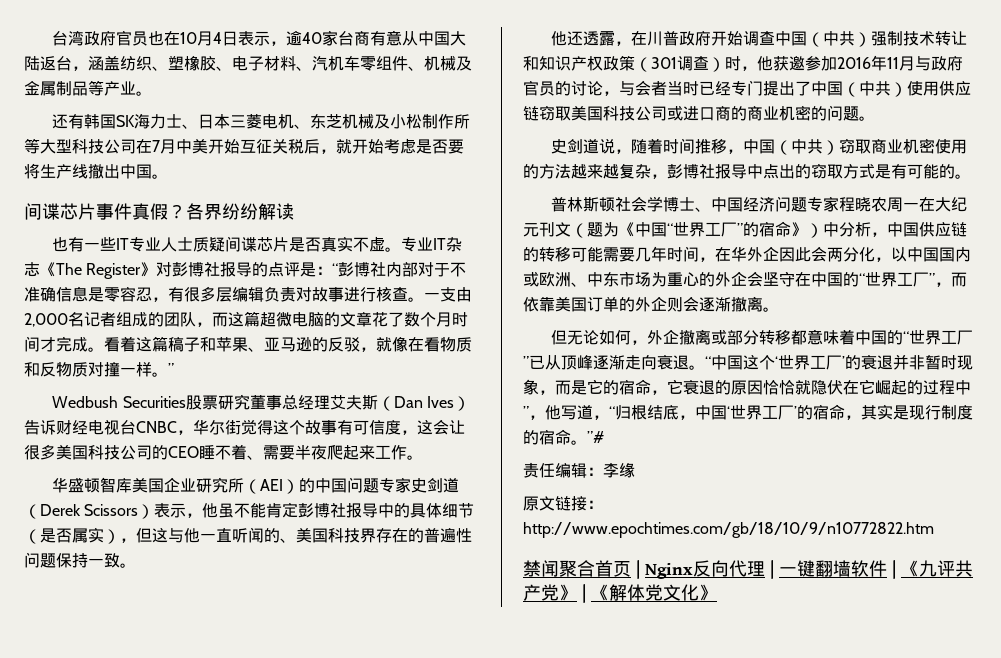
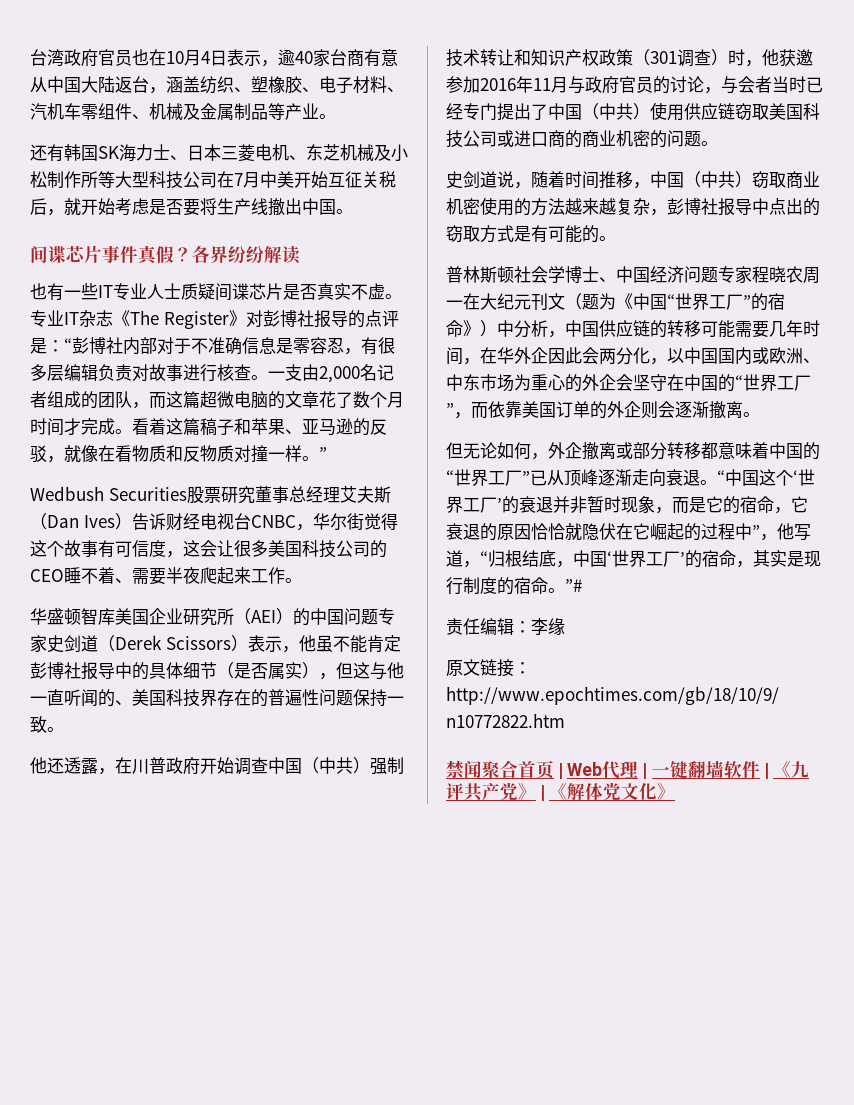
- 禁闻聚合首页 | Nginx反向代理 | 一键翻墙软件 | 《九评共产党》 | 《解体党文化》
+ 禁闻聚合首页 | Web代理 | 一键翻墙软件 | 《九评共产党》 | 《解体党文化》

